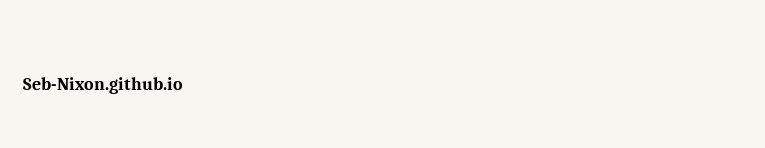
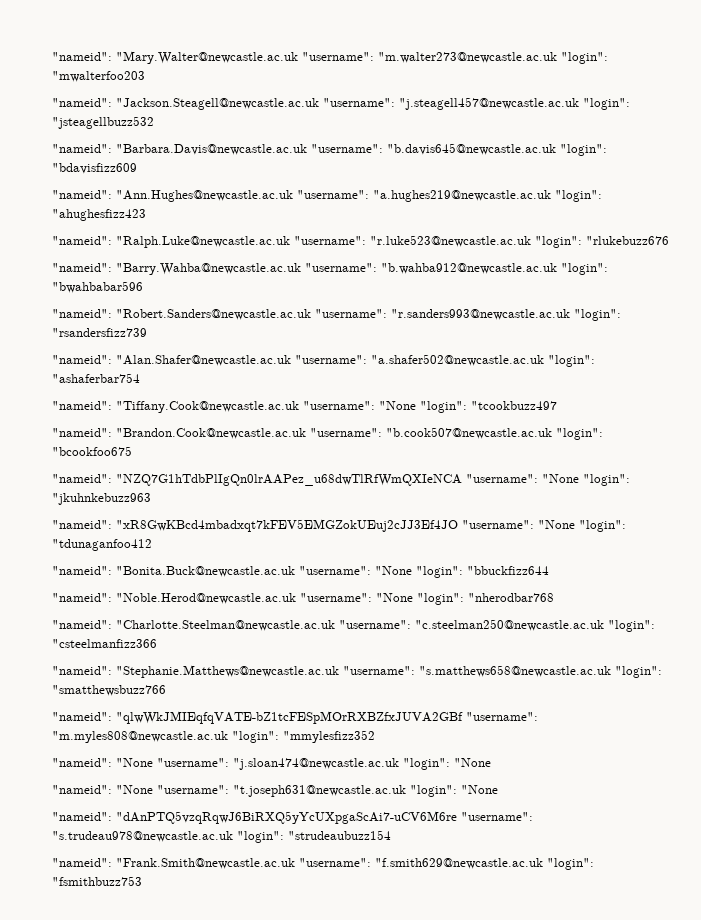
- Seb-Nixon.github.io
+ "nameid": "Mary.Walter@newcastle.ac.uk "username": "m.walter273@newcastle.ac.uk "login": "mwalterfoo203
+ "nameid": "Jackson.Steagell@newcastle.ac.uk "username": "j.steagell457@newcastle.ac.uk "login": "jsteagellbuzz532
+ "nameid": "Barbara.Davis@newcastle.ac.uk "username": "b.davis645@newcastle.ac.uk "login": "bdavisfizz609
+ "nameid": "Ann.Hughes@newcastle.ac.uk "username": "a.hughes219@newcastle.ac.uk "login": "ahughesfizz423
+ "nameid": "Ralph.Luke@newcastle.ac.uk "username": "r.luke523@newcastle.ac.uk "login": "rlukebuzz676
+ "nameid": "Barry.Wahba@newcastle.ac.uk "username": "b.wahba912@newcastle.ac.uk "login": "bwahbabar596
+ "nameid": "Robert.Sanders@newcastle.ac.uk "username": "r.sanders993@newcastle.ac.uk "login": "rsandersfizz739
+ "nameid": "Alan.Shafer@newcastle.ac.uk "username": "a.shafer502@newcastle.ac.uk "login": "ashaferbar754
+ "nameid": "Tiffany.Cook@newcastle.ac.uk "username": "None "login": "tcookbuzz497
+ "nameid": "Brandon.Cook@newcastle.ac.uk "username": "b.cook507@newcastle.ac.uk "login": "bcookfoo675
+ "nameid": "NZQ7G1hTdbPlIgQn0lrAAPez_u68dwTlRfWmQXIeNCA "username": "None "login": "jkuhnkebuzz963
+ "nameid": "xR8GwKBcd4mbadxqt7kFEV5EMGZokUEuj2cJJ3Ef4JO "username": "None "login": "tdunaganfoo412
+ "nameid": "Bonita.Buck@newcastle.ac.uk "username": "None "login": "bbuckfizz644
+ "nameid": "Noble.Herod@newcastle.ac.uk "username": "None "login": "nherodbar768
+ "nameid": "Charlotte.Steelman@newcastle.ac.uk "username": "c.steelman250@newcastle.ac.uk "login": "csteelmanfizz366
+ "nameid": "Stephanie.Matthews@newcastle.ac.uk "username": "s.matthews658@newcastle.ac.uk "login": "smatthewsbuzz766
+ "nameid": "qlwWkJMIEqfqVATE-bZ1tcFESpMOrRXBZfxJUVA2GBf "username": "m.myles808@newcastle.ac.uk "login": "mmylesfizz352
+ "nameid": "None "username": "j.sloan474@newcastle.ac.uk "login": "None
+ "nameid": "None "username": "t.joseph631@newcastle.ac.uk "login": "None
+ "nameid": "dAnPTQ5vzqRqwJ6BiRXQ5yYcUXpgaScAi7-uCV6M6re "username": "s.trudeau978@newcastle.ac.uk "login": "strudeaubuzz154
+ "nameid": "Frank.Smith@newcastle.ac.uk "username": "f.smith629@newcastle.ac.uk "login": "fsmithbuzz753

